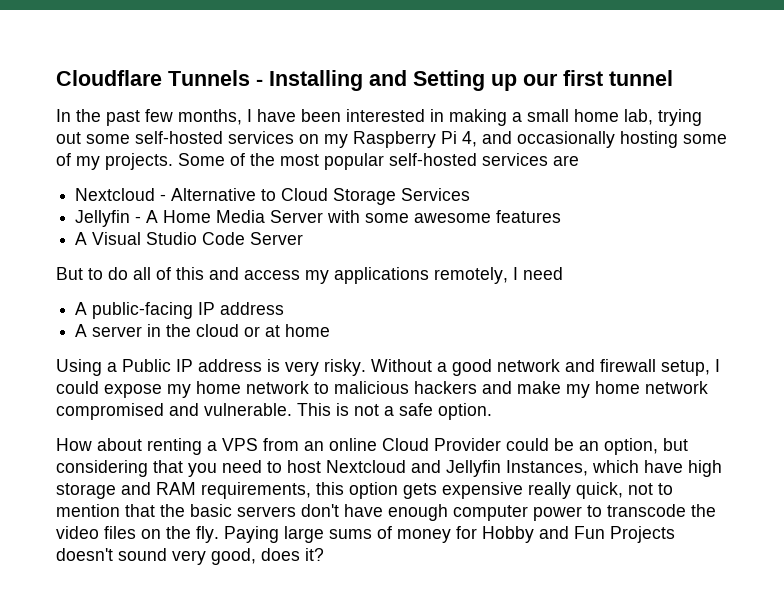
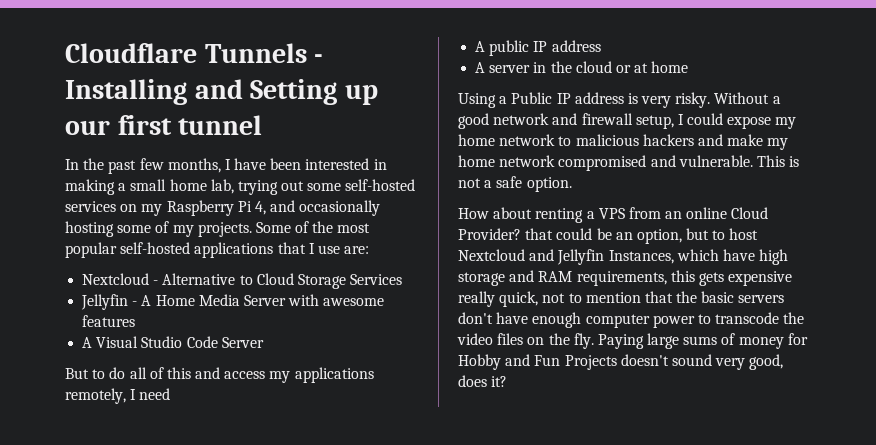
- Some of the most popular self-hosted services are
+ Some of the most popular self-hosted applications that I use are:
- Jellyfin - A Home Media Server with some awesome features
+ Jellyfin - A Home Media Server with awesome features
- A public-facing IP address
+ A public IP address
- How about renting a VPS from an online Cloud Provider could be an option, but considering that you need to host Nextcloud and Jellyfin Instances, which have high storage and RAM requirements, this option gets expensive really quick, not to mention that the basic servers don't have enough computer power to transcode the video files on the fly.
+ How about renting a VPS from an online Cloud Provider? that could be an option, but to host Nextcloud and Jellyfin Instances, which have high storage and RAM requirements, this gets expensive really quick, not to mention that the basic servers don't have enough computer power to transcode the video files on the fly.

